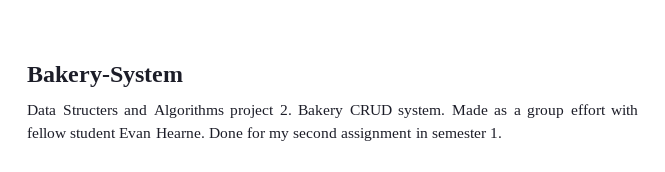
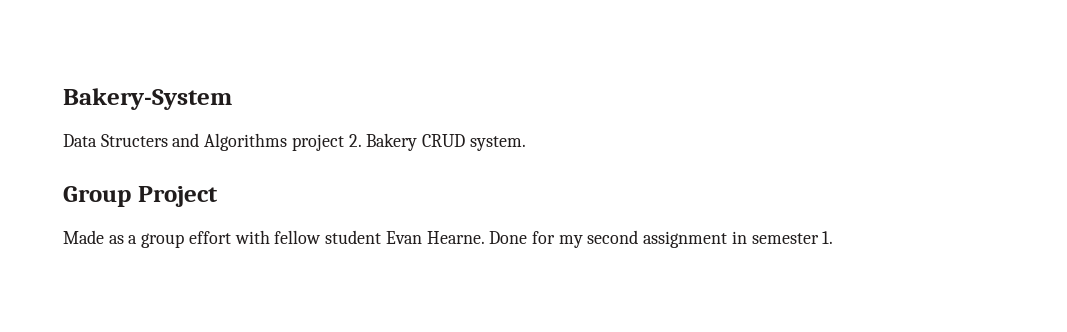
- Data Structers and Algorithms project 2. Bakery CRUD system. Made as a group effort with fellow student Evan Hearne.
+ Data Structers and Algorithms project 2. Bakery CRUD system.
+ Group Project
+ Made as a group effort with fellow student Evan Hearne.

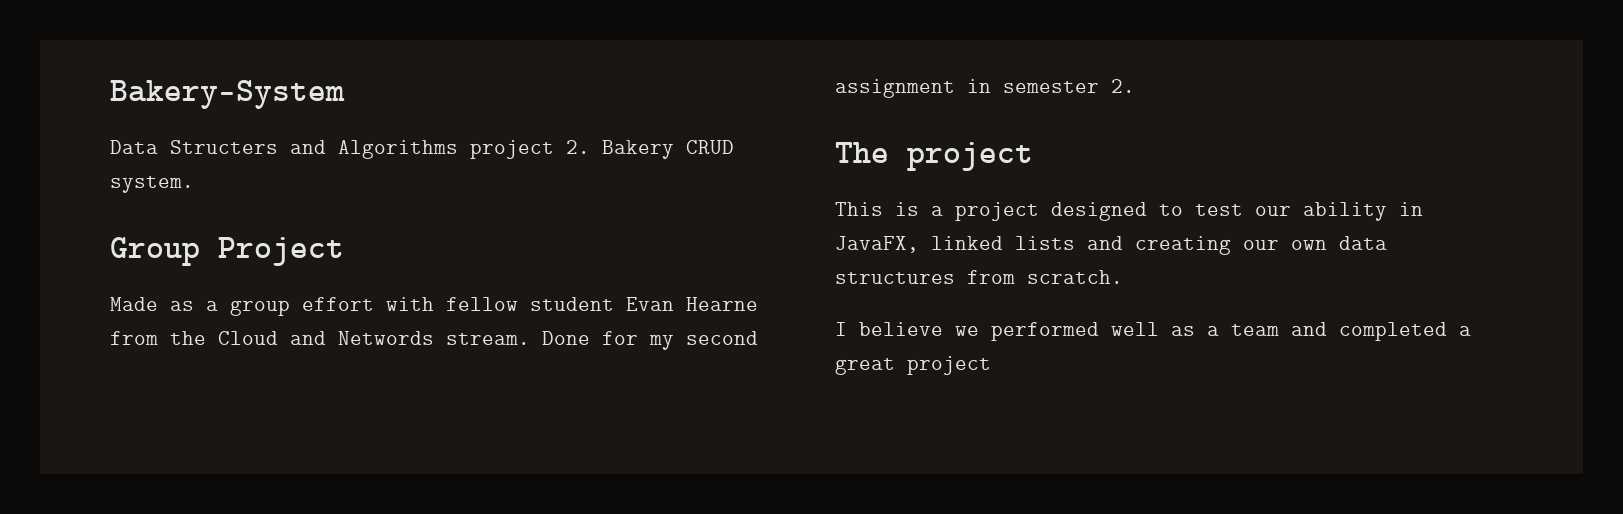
- Made as a group effort with fellow student Evan Hearne.
+ Made as a group effort with fellow student Evan Hearne from the Cloud and Networds stream.
- Done for my second assignment in semester 1.
+ Done for my second assignment in semester 2.
+ The project
+ This is a project designed to test our ability in JavaFX, linked lists and creating our own data structures from scratch.
+ I believe we performed well as a team and completed a great project

